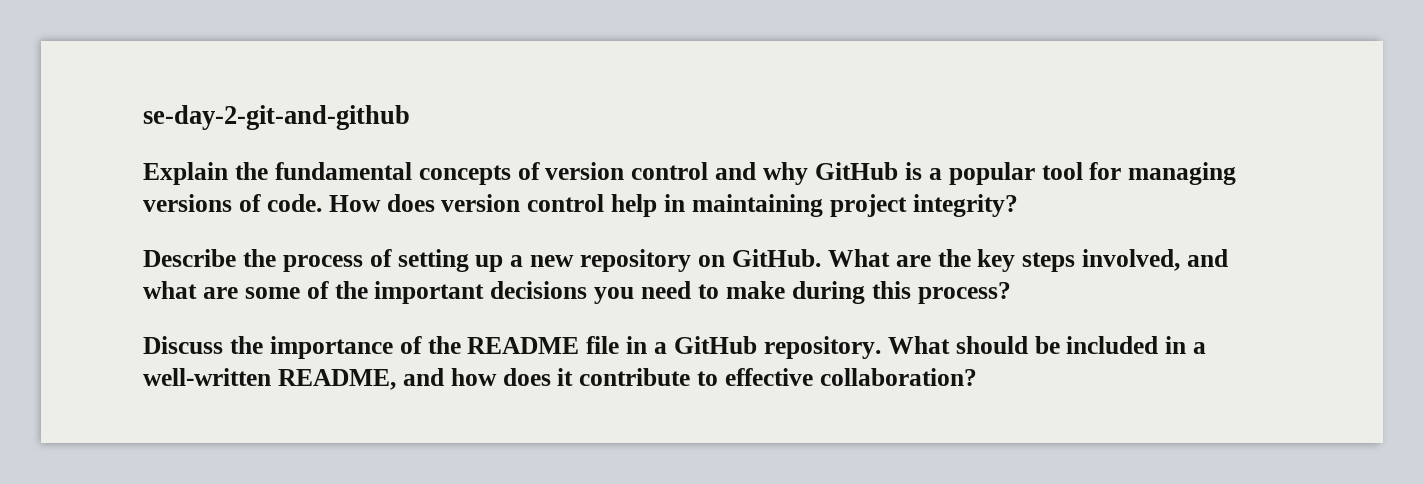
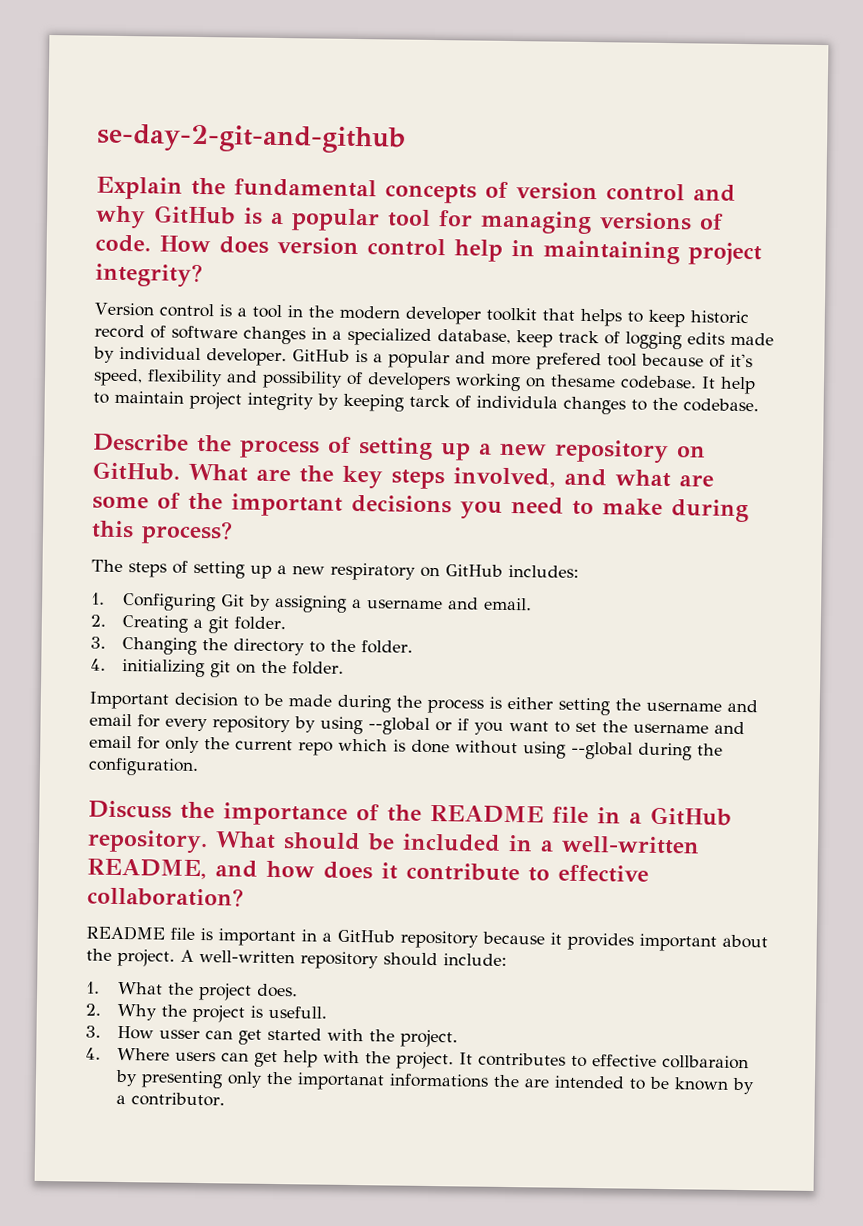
+ Version control is a tool in the modern developer toolkit that helps to keep historic record of software changes in a specialized database, keep track of logging edits made by individual developer. GitHub is a popular and more prefered tool because of it's speed, flexibility and possibility of developers working on thesame codebase. It help to maintain project integrity by keeping tarck of individula changes to the codebase.
+ The steps of setting up a new respiratory on GitHub includes:
+ 1. Configuring Git by assigning a username and email.
+ 2. Creating a git folder.
+ 3. Changing the directory to the folder.
+ 4. initializing git on the folder.
+ Important decision to be made during the process is either setting the username and email for every repository by using --global or if you want to set the username and email for only the current repo which is done without using --global during the configuration.
+ README file is important in a GitHub repository because it provides important about the project. A well-written repository should include:
+ 1. What the project does.
+ 2. Why the project is usefull.
+ 3. How usser can get started with the project.
+ 4. Where users can get help with the project. It contributes to effective collbaraion by presenting only the importanat informations the are intended to be known by a contributor.

